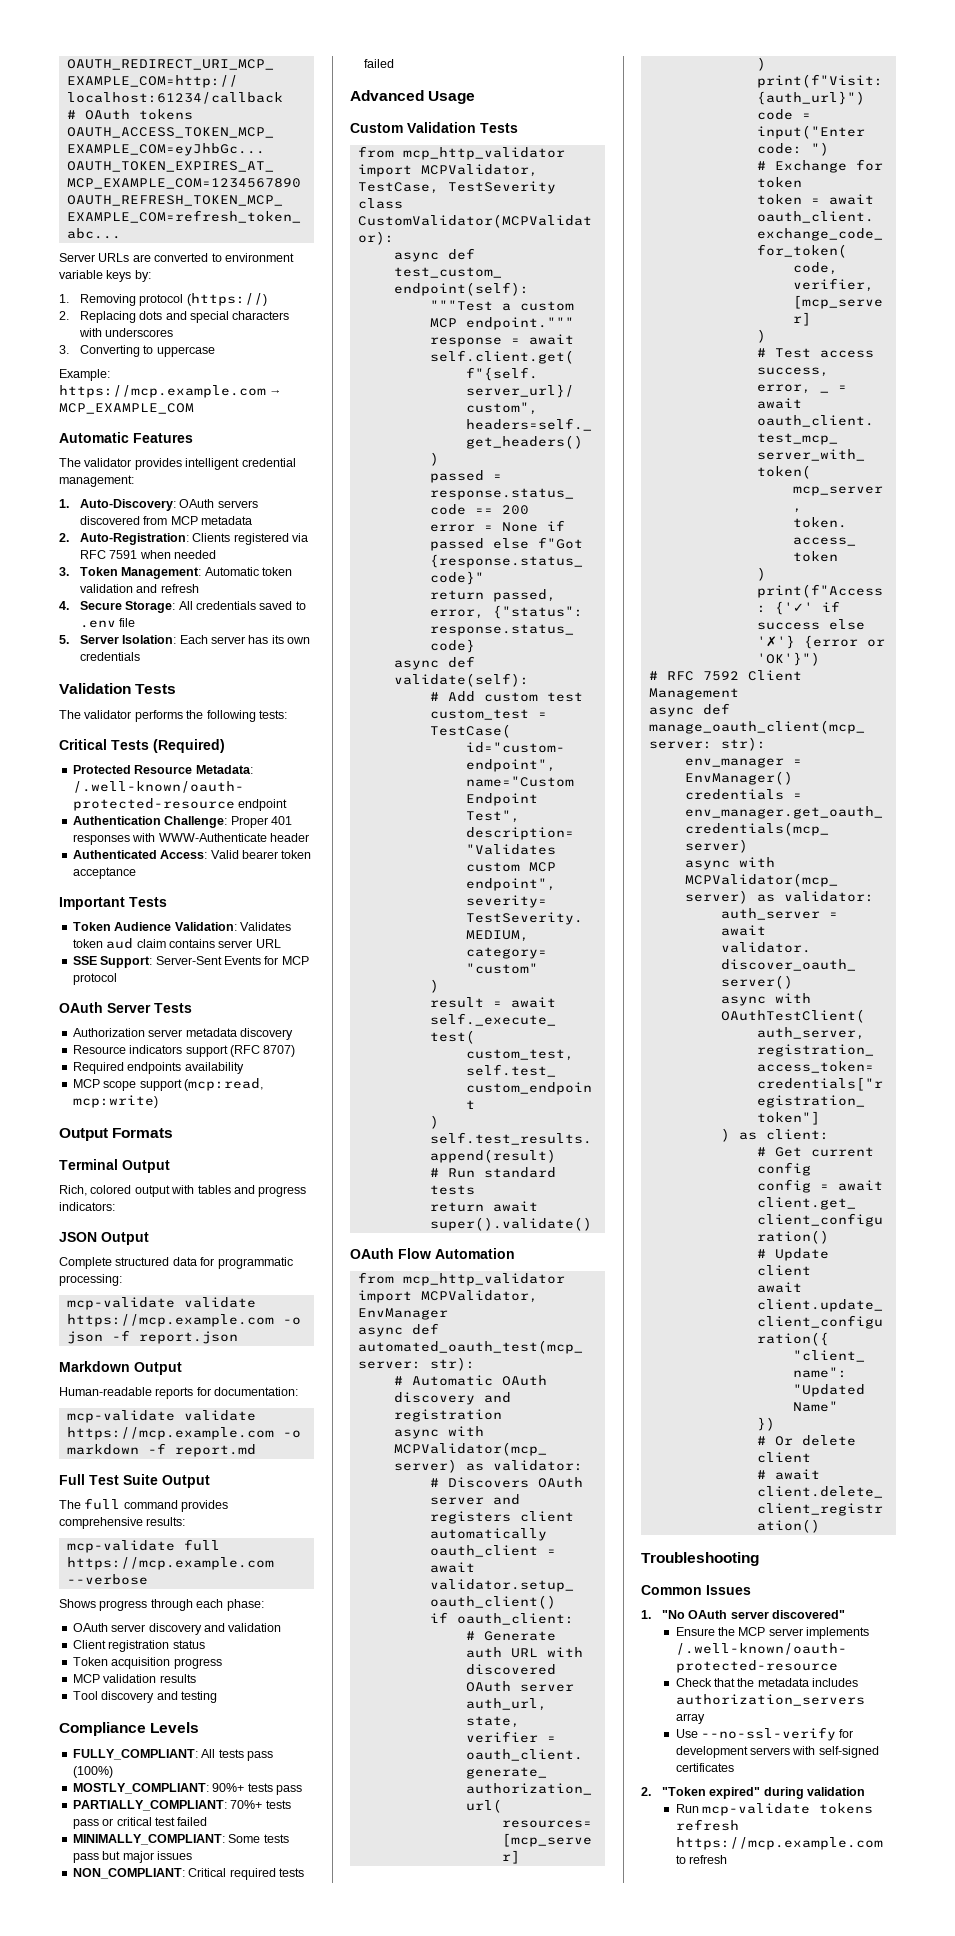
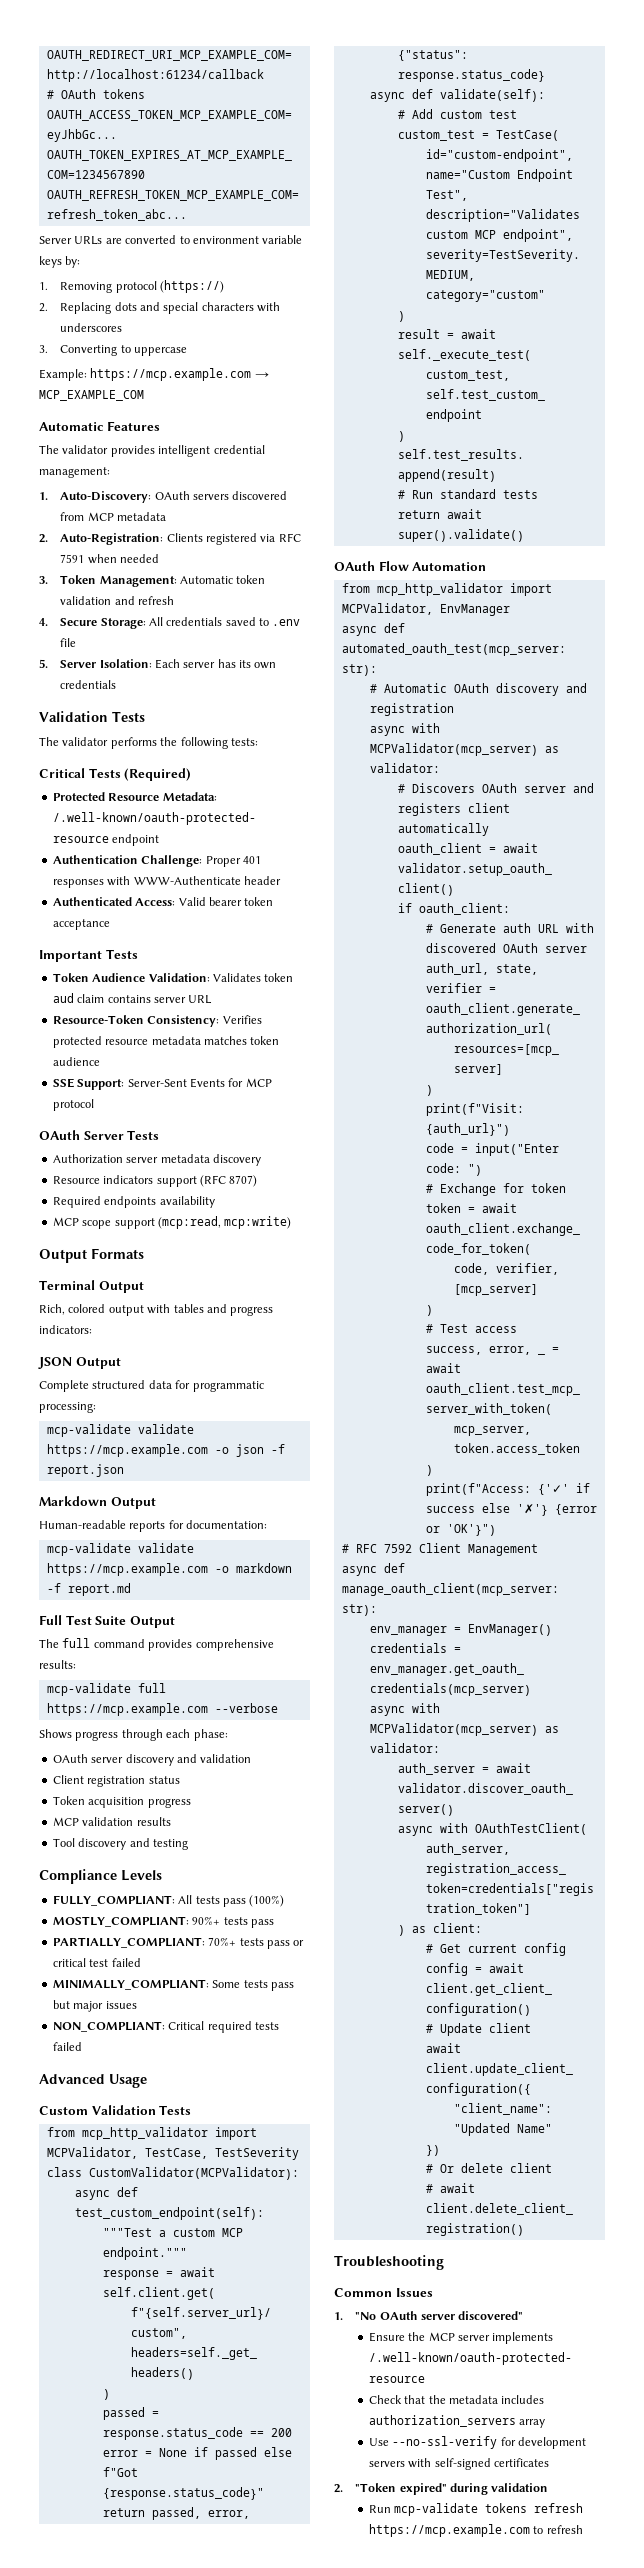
+ Resource-Token Consistency: Verifies protected resource metadata matches token audience

